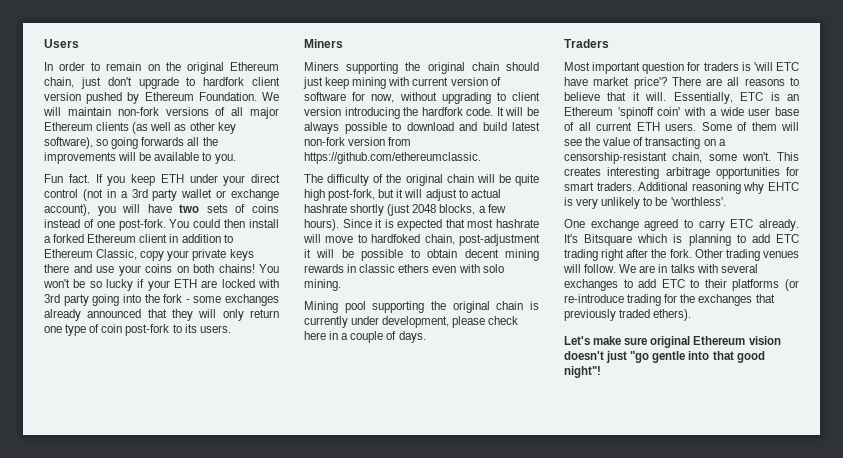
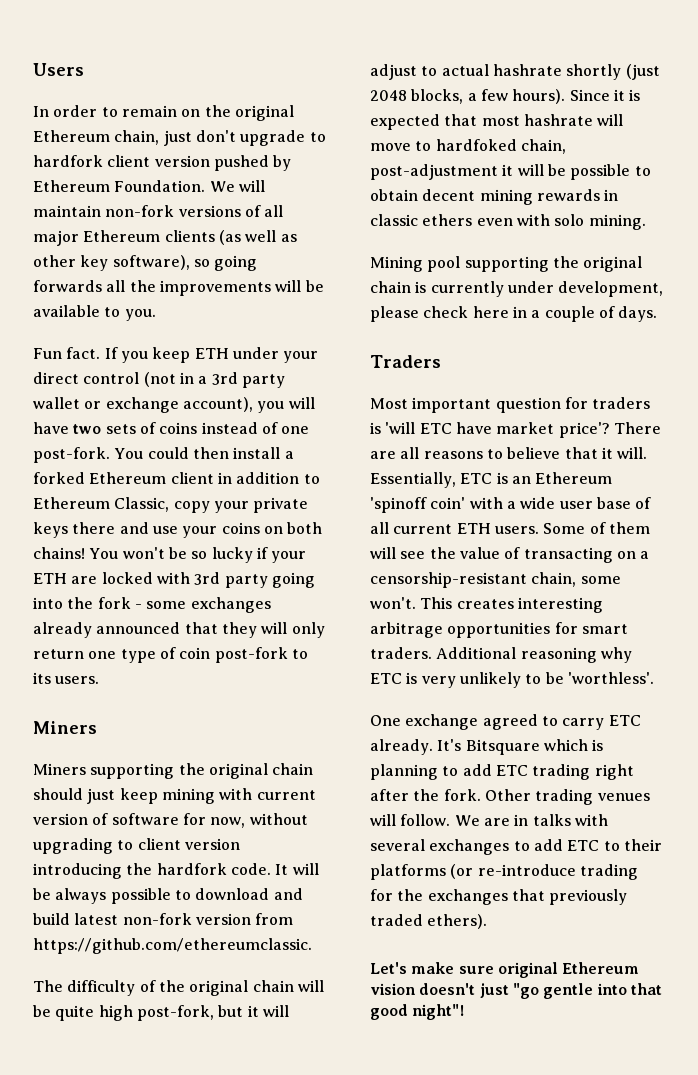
- Additional reasoning why EHTC is very unlikely to be 'worthless'.
+ Additional reasoning why ETC is very unlikely to be 'worthless'.

